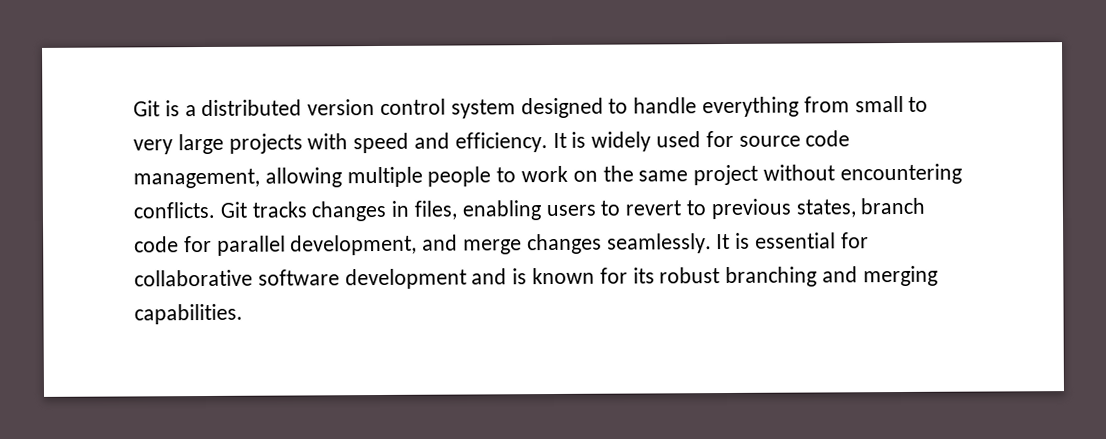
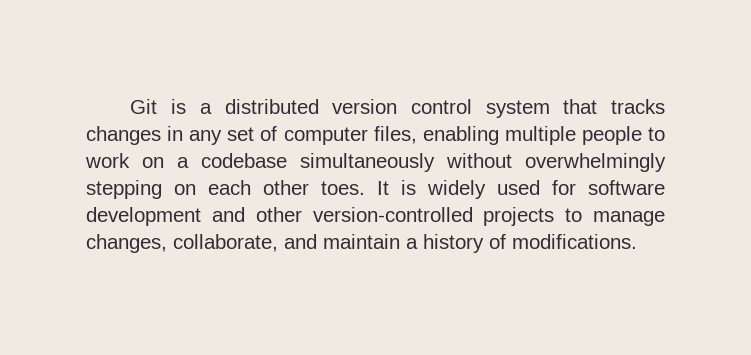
- Git is a distributed version control system designed to handle everything from small to very large projects with speed and efficiency.
+ Git is a distributed version control system that tracks changes in any set of computer files, enabling multiple people to work on a codebase simultaneously without overwhelmingly stepping on each other toes.
- It is widely used for source code management, allowing multiple people to work on the same project without encountering conflicts. Git tracks changes in files, enabling users to revert to previous states, branch code for parallel development, and merge changes seamlessly. It is essential for collaborative software development and is known for its robust branching and merging capabilities.
+ It is widely used for software development and other version-controlled projects to manage changes, collaborate, and maintain a history of modifications.

